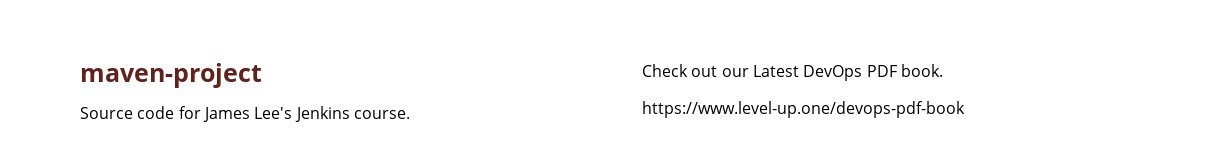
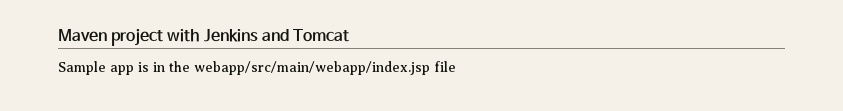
- maven-project
- Source code for James Lee's Jenkins course.
- Check out our Latest DevOps PDF book.
- https://www.level-up.one/devops-pdf-book
+ Maven project with Jenkins and Tomcat
+ Sample app is in the webapp/src/main/webapp/index.jsp file

